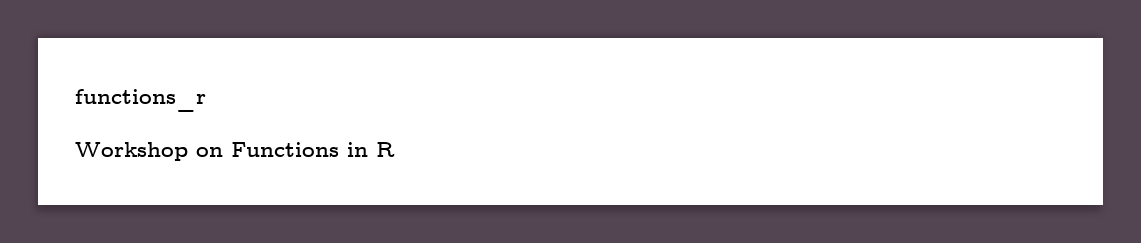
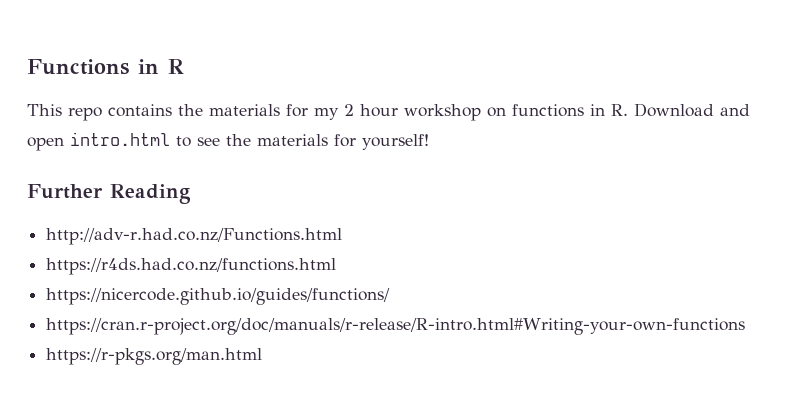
- functions_r
- Workshop on Functions in R
+ Functions in R
+ This repo contains the materials for my 2 hour workshop on functions in R. Download and open intro.html to see the materials for yourself!
+ Further Reading
+ http://adv-r.had.co.nz/Functions.html
+ https://r4ds.had.co.nz/functions.html
+ https://nicercode.github.io/guides/functions/
+ https://cran.r-project.org/doc/manuals/r-release/R-intro.html#Writing-your-own-functions
+ https://r-pkgs.org/man.html

